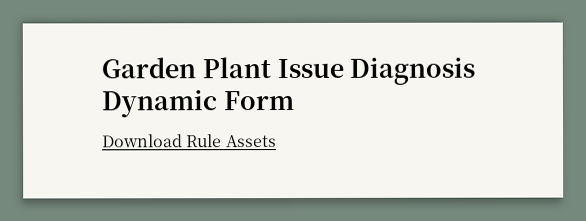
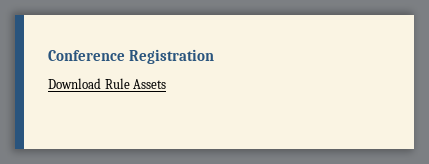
- Garden Plant Issue Diagnosis Dynamic Form
+ Conference Registration

